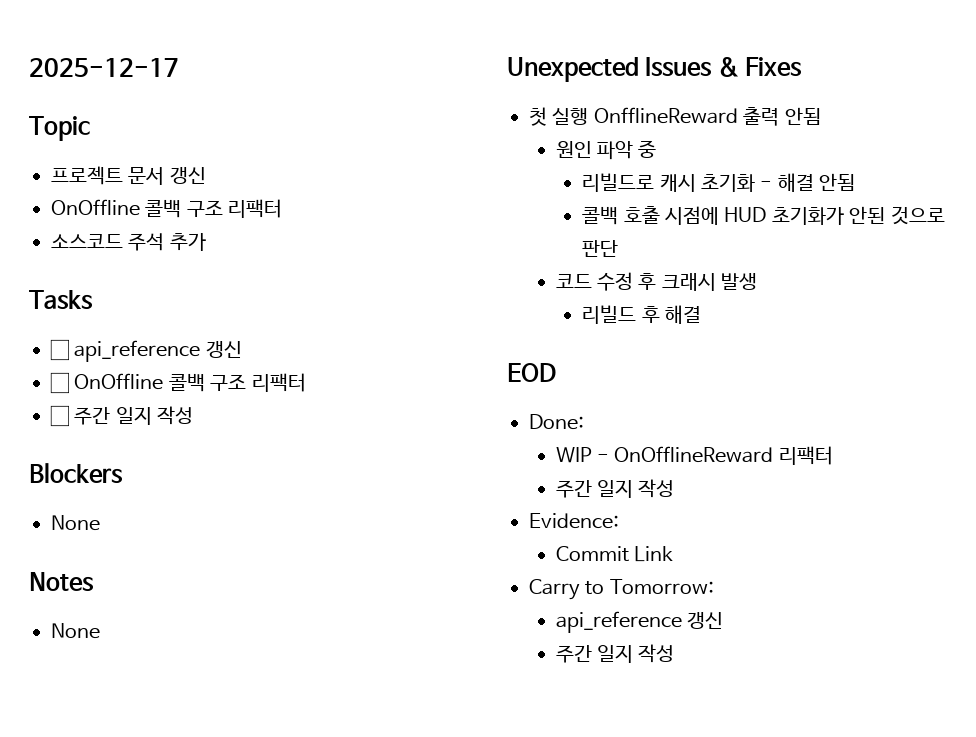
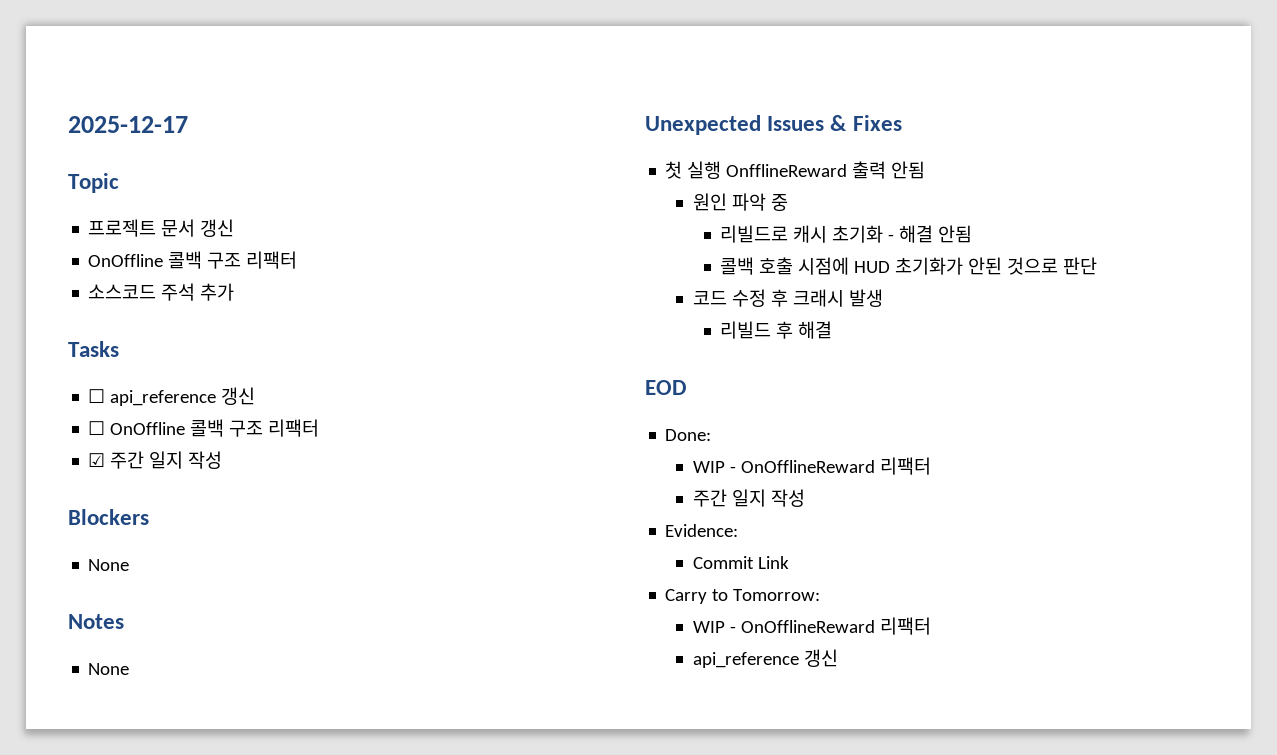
- ☐ 주간 일지 작성
+ ☑ 주간 일지 작성
  Carry to Tomorrow:
+ WIP - OnOfflineReward 리팩터
  api_reference 갱신
- 주간 일지 작성

